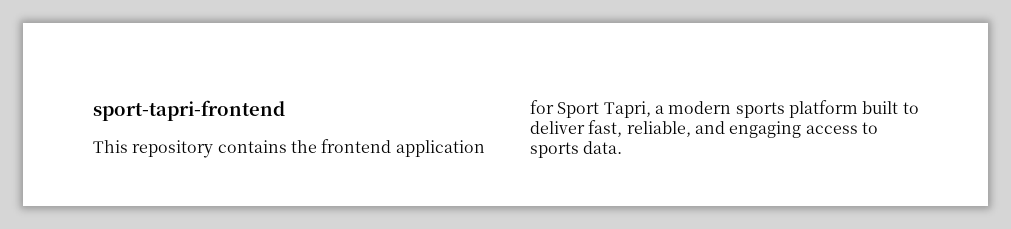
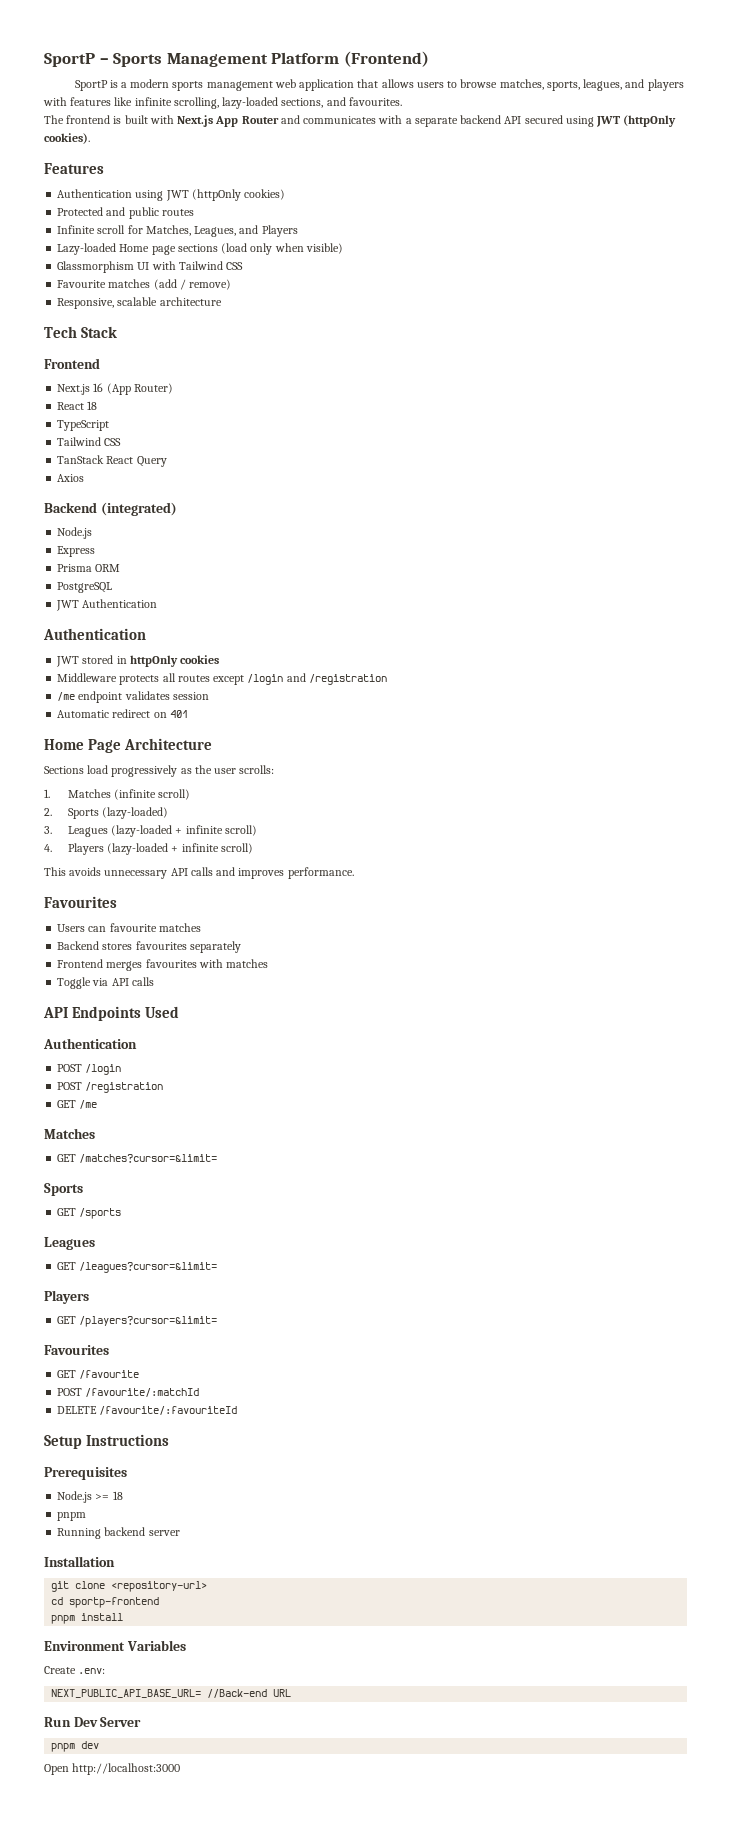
- sport-tapri-frontend
- This repository contains the frontend application for Sport Tapri, a modern sports platform built to deliver fast, reliable, and engaging access to sports data.
+ SportP – Sports Management Platform (Frontend)
+ SportP is a modern sports management web application that allows users to browse matches, sports, leagues, and players with features like infinite scrolling, lazy-loaded sections, and favourites.
+ The frontend is built with Next.js App Router and communicates with a separate backend API secured using JWT (httpOnly cookies).
+ Features
+ Authentication using JWT (httpOnly cookies)
+ Protected and public routes
+ Infinite scroll for Matches, Leagues, and Players
+ Lazy-loaded Home page sections (load only when visible)
+ Glassmorphism UI with Tailwind CSS
+ Favourite matches (add / remove)
+ Responsive, scalable architecture
+ Tech Stack
+ Frontend
+ Next.js 16 (App Router)
+ React 18
+ TypeScript
+ Tailwind CSS
+ TanStack React Query
+ Axios
+ Backend (integrated)
+ Node.js
+ Express
+ Prisma ORM
+ PostgreSQL
+ JWT Authentication
+ Authentication
+ JWT stored in httpOnly cookies
+ Middleware protects all routes except /login and /registration
+ /me endpoint validates session
+ Automatic redirect on 401
+ Home Page Architecture
+ Sections load progressively as the user scrolls:
+ 1. Matches (infinite scroll)
+ 2. Sports (lazy-loaded)
+ 3. Leagues (lazy-loaded + infinite scroll)
+ 4. Players (lazy-loaded + infinite scroll)
+ This avoids unnecessary API calls and improves performance.
+ Favourites
+ Users can favourite matches
+ Backend stores favourites separately
+ Frontend merges favourites with matches
+ Toggle via API calls
+ API Endpoints Used
+ Authentication
+ POST /login
+ POST /registration
+ GET /me
+ Matches
+ GET /matches?cursor=&limit=
+ Sports
+ GET /sports
+ Leagues
+ GET /leagues?cursor=&limit=
+ Players
+ GET /players?cursor=&limit=
+ Favourites
+ GET /favourite
+ POST /favourite/:matchId
+ DELETE /favourite/:favouriteId
+ Setup Instructions
+ Prerequisites
+ Node.js >= 18
+ pnpm
+ Running backend server
+ Installation
+ git clone <repository-url>
+ cd sportp-frontend
+ pnpm install
+ Environment Variables
+ Create .env:
+ NEXT_PUBLIC_API_BASE_URL= //Back-end URL
+ Run Dev Server
+ pnpm dev
+ Open http://localhost:3000

